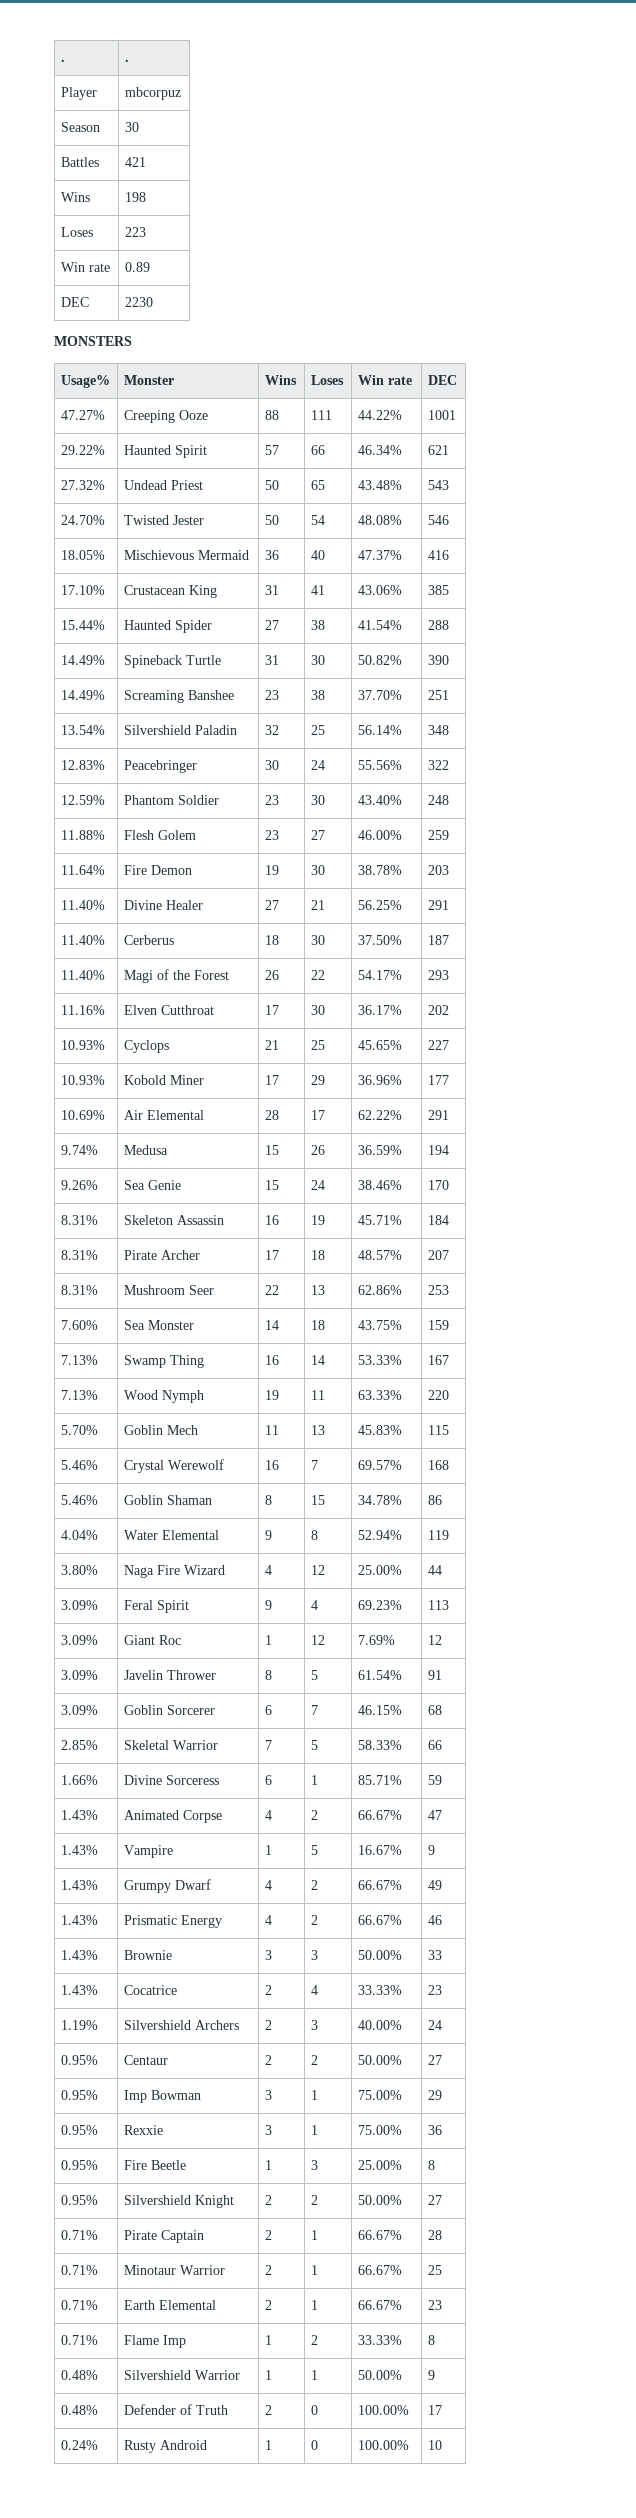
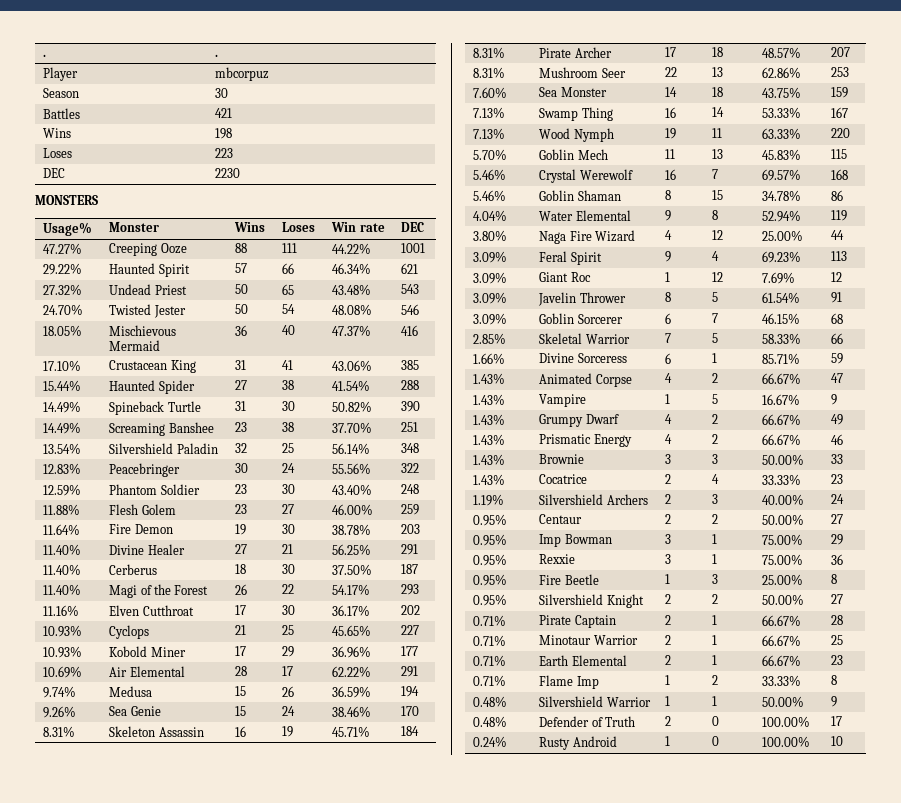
- Win rate | 0.89

